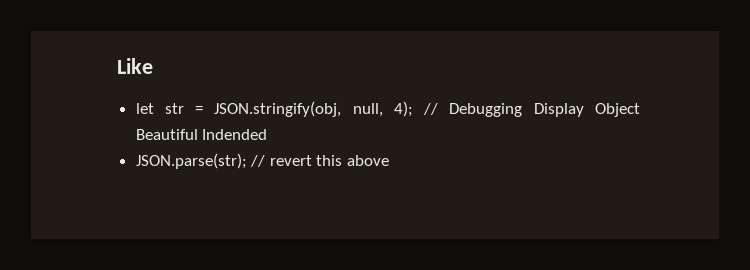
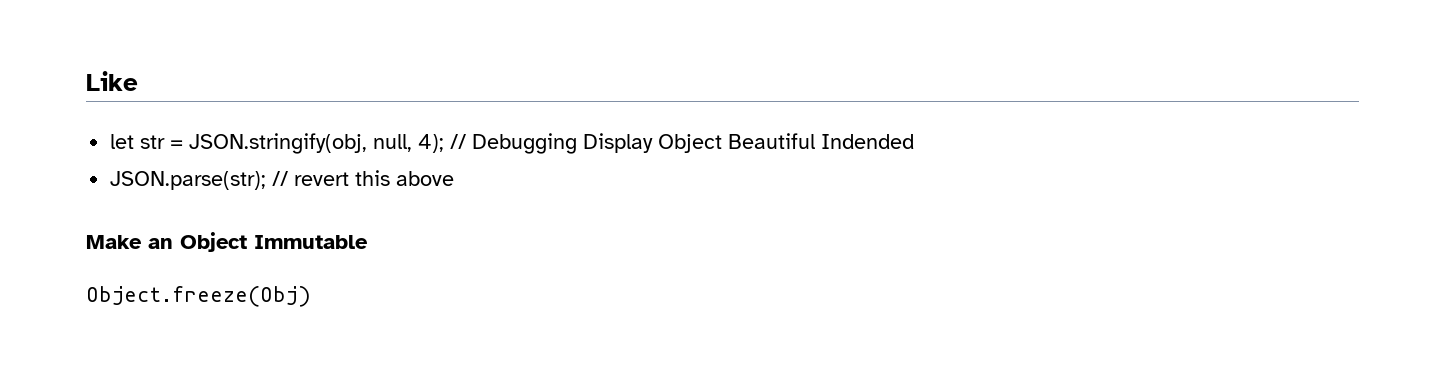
+ Make an Object Immutable
+ Object.freeze(Obj)

